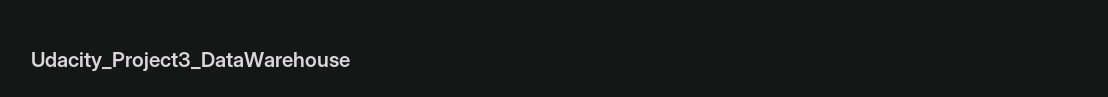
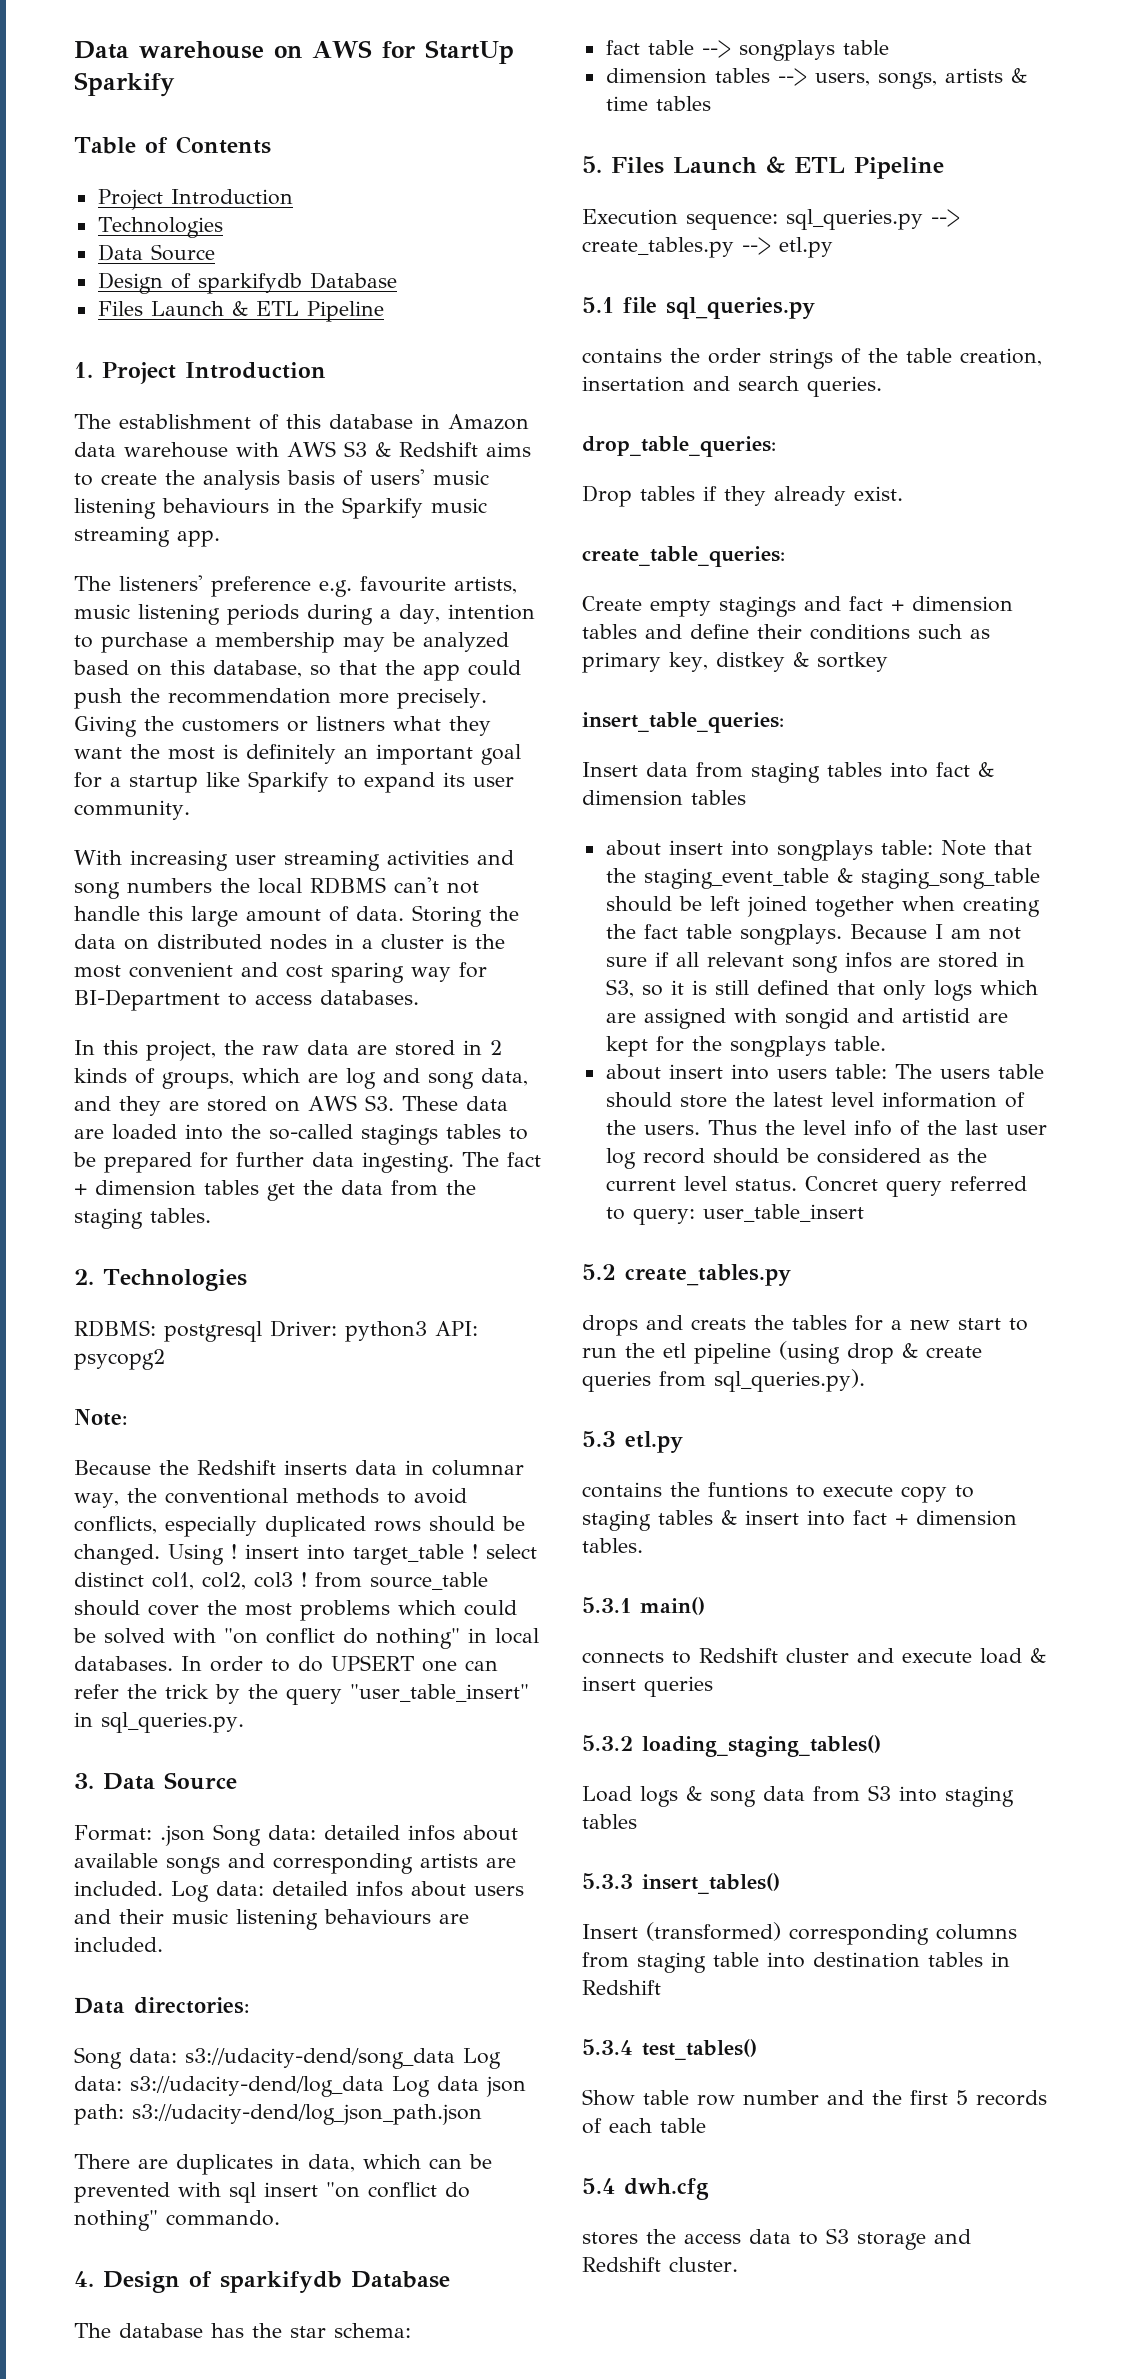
- Udacity_Project3_DataWarehouse
+ Data warehouse on AWS for StartUp Sparkify
+ Table of Contents
+ Project Introduction
+ Technologies
+ Data Source
+ Design of sparkifydb Database
+ Files Launch & ETL Pipeline
+ 1. Project Introduction
+ The establishment of this database in Amazon data warehouse with AWS S3 & Redshift aims to create the analysis basis of users' music listening behaviours in the Sparkify music streaming app.
+ The listeners' preference e.g. favourite artists, music listening periods during a day, intention to purchase a membership may be analyzed based on this database, so that the app could push the recommendation more precisely. Giving the customers or listners what they want the most is definitely an important goal for a startup like Sparkify to expand its user community.
+ With increasing user streaming activities and song numbers the local RDBMS can't not handle this large amount of data. Storing the data on distributed nodes in a cluster is the most convenient and cost sparing way for BI-Department to access databases.
+ In this project, the raw data are stored in 2 kinds of groups, which are log and song data, and they are stored on AWS S3. These data are loaded into the so-called stagings tables to be prepared for further data ingesting. The fact + dimension tables get the data from the staging tables.
+ 2. Technologies
+ RDBMS: postgresql Driver: python3 API: psycopg2
+ Note:
+ Because the Redshift inserts data in columnar way, the conventional methods to avoid conflicts, especially duplicated rows should be changed. Using ! insert into target_table ! select distinct col1, col2, col3 ! from source_table should cover the most problems which could be solved with "on conflict do nothing" in local databases. In order to do UPSERT one can refer the trick by the query "user_table_insert" in sql_queries.py.
+ 3. Data Source
+ Format: .json Song data: detailed infos about available songs and corresponding artists are included. Log data: detailed infos about users and their music listening behaviours are included.
+ Data directories:
+ Song data: s3://udacity-dend/song_data Log data: s3://udacity-dend/log_data Log data json path: s3://udacity-dend/log_json_path.json
+ There are duplicates in data, which can be prevented with sql insert "on conflict do nothing" commando.
+ 4. Design of sparkifydb Database
+ The database has the star schema:
+ fact table --> songplays table
+ dimension tables --> users, songs, artists & time tables
+ 5. Files Launch & ETL Pipeline
+ Execution sequence: sql_queries.py --> create_tables.py --> etl.py
+ 5.1 file sql_queries.py
+ contains the order strings of the table creation, insertation and search queries.
+ drop_table_queries:
+ Drop tables if they already exist.
+ create_table_queries:
+ Create empty stagings and fact + dimension tables and define their conditions such as primary key, distkey & sortkey
+ insert_table_queries:
+ Insert data from staging tables into fact & dimension tables
+ about insert into songplays table: Note that the staging_event_table & staging_song_table should be left joined together when creating the fact table songplays. Because I am not sure if all relevant song infos are stored in S3, so it is still defined that only logs which are assigned with songid and artistid are kept for the songplays table.
+ about insert into users table: The users table should store the latest level information of the users. Thus the level info of the last user log record should be considered as the current level status. Concret query referred to query: user_table_insert
+ 5.2 create_tables.py
+ drops and creats the tables for a new start to run the etl pipeline (using drop & create queries from sql_queries.py).
+ 5.3 etl.py
+ contains the funtions to execute copy to staging tables & insert into fact + dimension tables.
+ 5.3.1 main()
+ connects to Redshift cluster and execute load & insert queries
+ 5.3.2 loading_staging_tables()
+ Load logs & song data from S3 into staging tables
+ 5.3.3 insert_tables()
+ Insert (transformed) corresponding columns from staging table into destination tables in Redshift
+ 5.3.4 test_tables()
+ Show table row number and the first 5 records of each table
+ 5.4 dwh.cfg
+ stores the access data to S3 storage and Redshift cluster.

